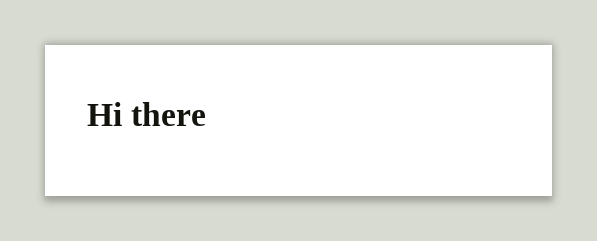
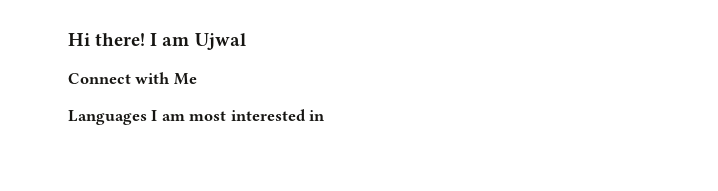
- Hi there
+ Hi there! I am Ujwal
+ Connect with Me
+ Languages I am most interested in

